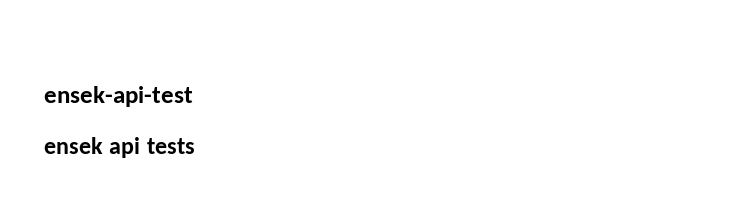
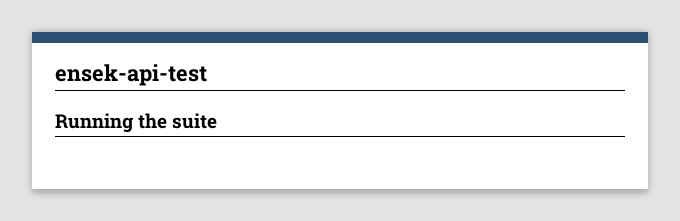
- ensek api tests
+ Running the suite

